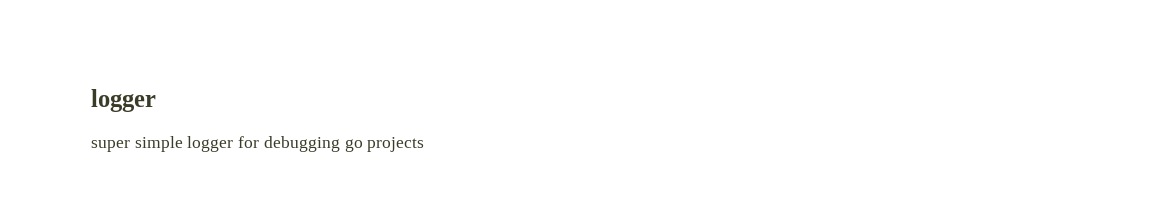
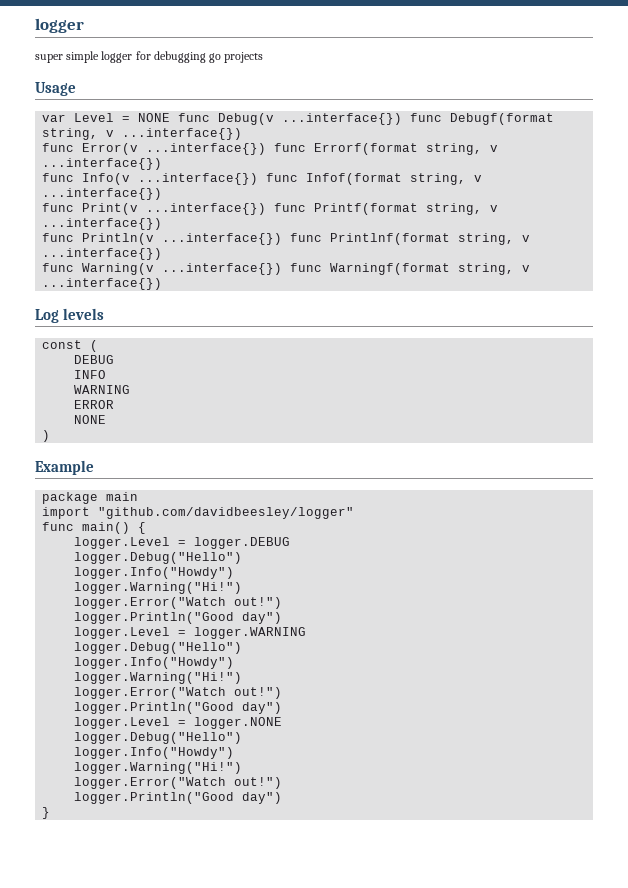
+ Usage
+ var Level = NONE func Debug(v ...interface{}) func Debugf(format string, v ...interface{})
+ func Error(v ...interface{}) func Errorf(format string, v ...interface{})
+ func Info(v ...interface{}) func Infof(format string, v ...interface{})
+ func Print(v ...interface{}) func Printf(format string, v ...interface{})
+ func Println(v ...interface{}) func Printlnf(format string, v ...interface{})
+ func Warning(v ...interface{}) func Warningf(format string, v ...interface{})
+ Log levels
+ const (
+ DEBUG
+ INFO
+ WARNING
+ ERROR
+ NONE
+ )
+ Example
+ package main
+ import "github.com/davidbeesley/logger"
+ func main() {
+ logger.Level = logger.DEBUG
+ logger.Debug("Hello")
+ logger.Info("Howdy")
+ logger.Warning("Hi!")
+ logger.Error("Watch out!")
+ logger.Println("Good day")
+ logger.Level = logger.WARNING
+ logger.Debug("Hello")
+ logger.Info("Howdy")
+ logger.Warning("Hi!")
+ logger.Error("Watch out!")
+ logger.Println("Good day")
+ logger.Level = logger.NONE
+ logger.Debug("Hello")
+ logger.Info("Howdy")
+ logger.Warning("Hi!")
+ logger.Error("Watch out!")
+ logger.Println("Good day")
+ }

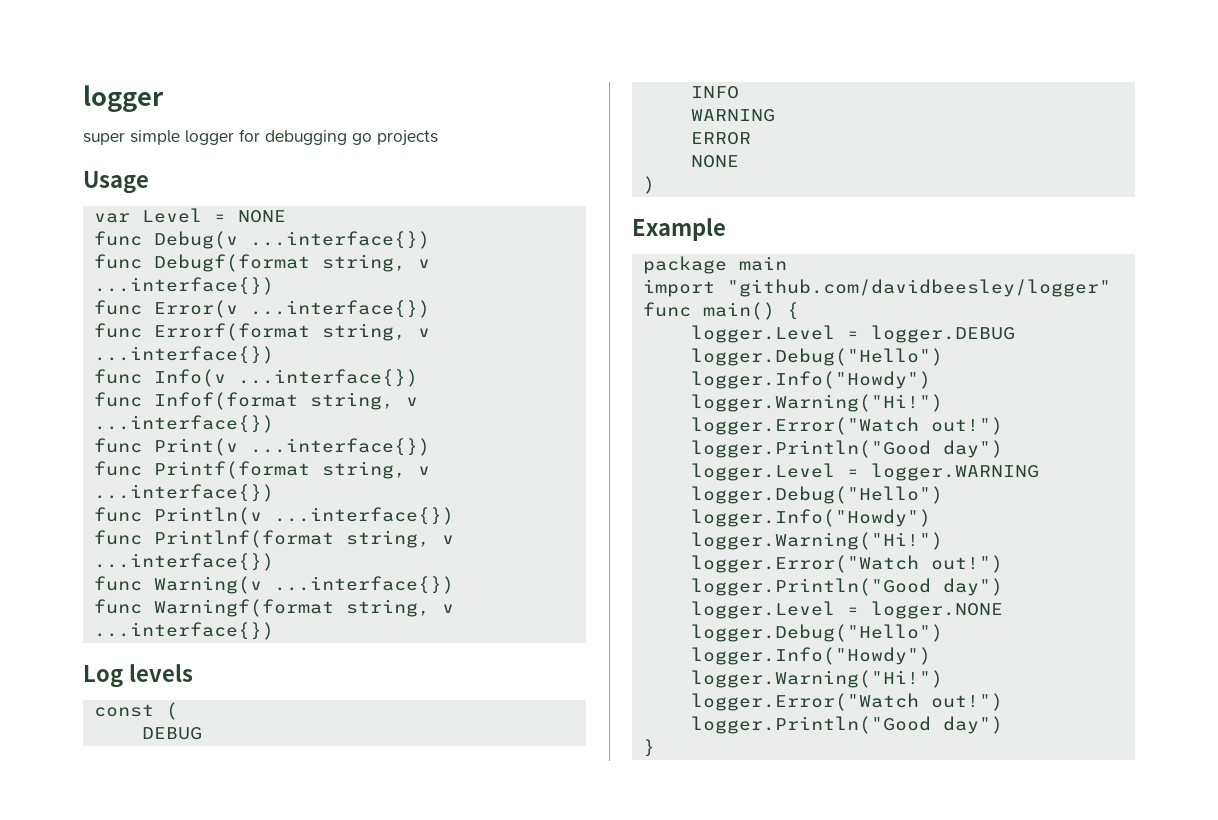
- var Level = NONE func Debug(v ...interface{}) func Debugf(format string, v ...interface{})
+ var Level = NONE
+ func Debug(v ...interface{})
+ func Debugf(format string, v ...interface{})
- func Error(v ...interface{}) func Errorf(format string, v ...interface{})
+ func Error(v ...interface{})
+ func Errorf(format string, v ...interface{})
- func Info(v ...interface{}) func Infof(format string, v ...interface{})
+ func Info(v ...interface{})
+ func Infof(format string, v ...interface{})
- func Print(v ...interface{}) func Printf(format string, v ...interface{})
+ func Print(v ...interface{})
+ func Printf(format string, v ...interface{})
- func Println(v ...interface{}) func Printlnf(format string, v ...interface{})
+ func Println(v ...interface{})
+ func Printlnf(format string, v ...interface{})
- func Warning(v ...interface{}) func Warningf(format string, v ...interface{})
+ func Warning(v ...interface{})
+ func Warningf(format string, v ...interface{})

